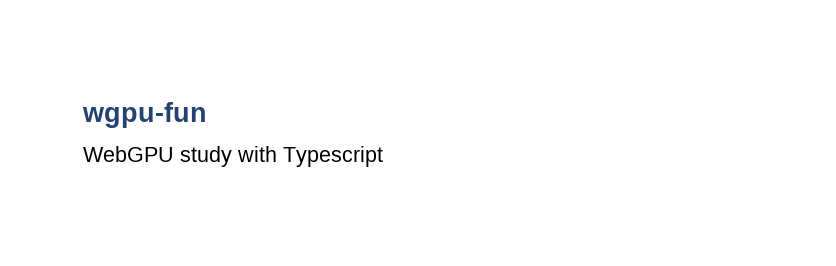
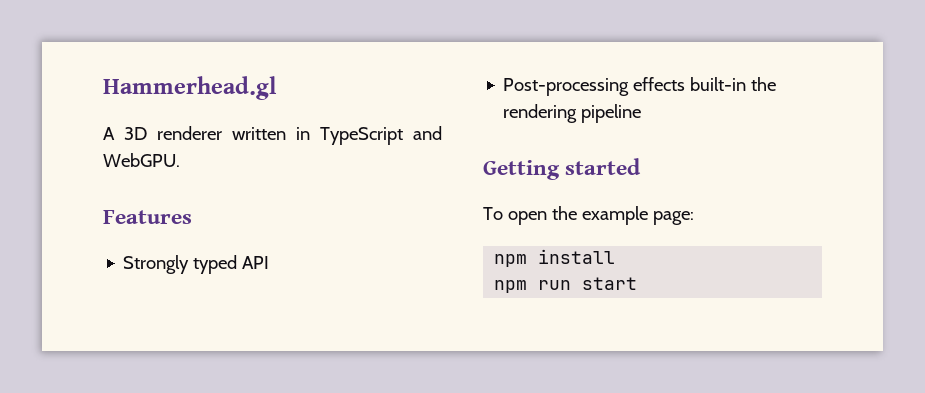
- wgpu-fun
- WebGPU study with Typescript
+ Hammerhead.gl
+ A 3D renderer written in TypeScript and WebGPU.
+ Features
+ Strongly typed API
+ Post-processing effects built-in the rendering pipeline
+ Getting started
+ To open the example page:
+ npm install
+ npm run start

